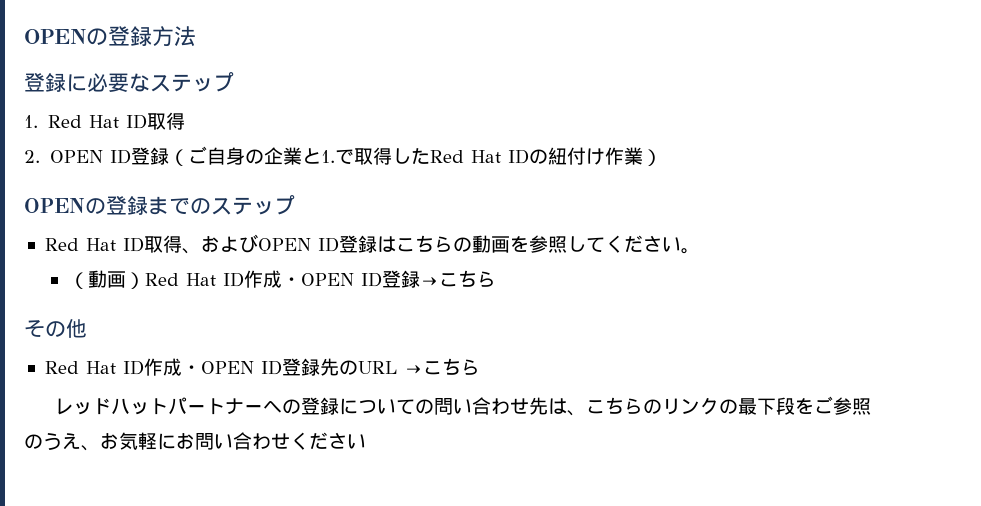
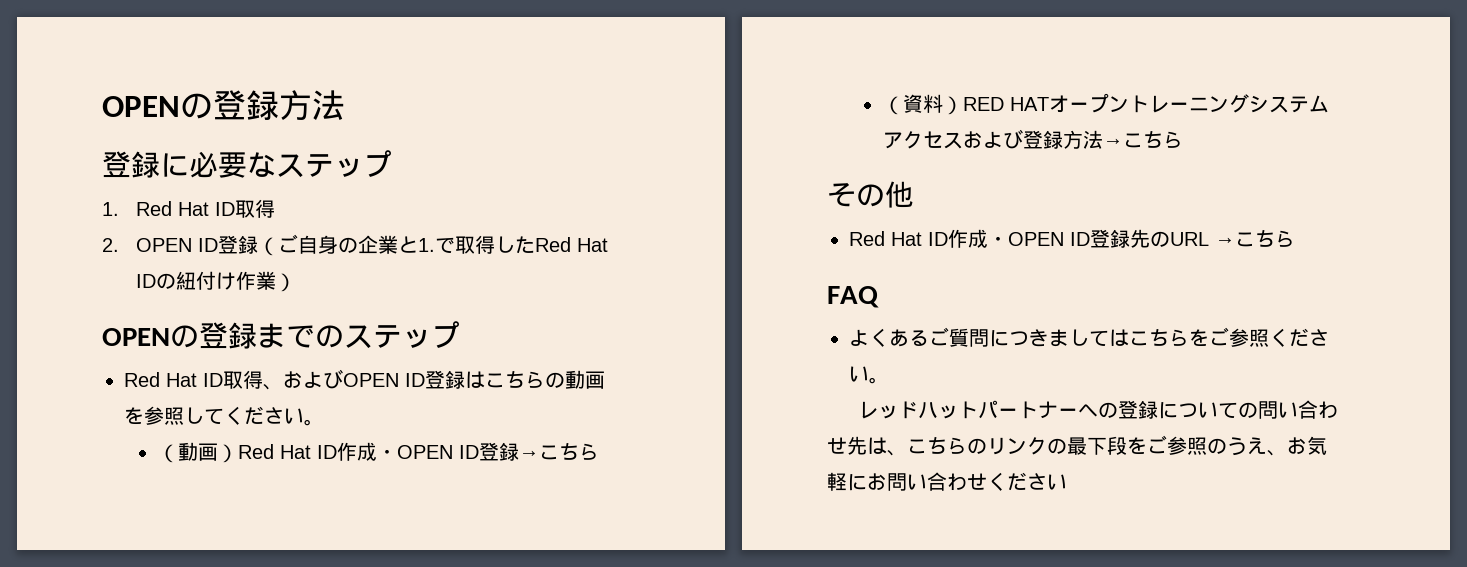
+ （資料）RED HATオープントレーニングシステムアクセスおよび登録方法→こちら
+ FAQ
+ よくあるご質問につきましてはこちらをご参照ください。

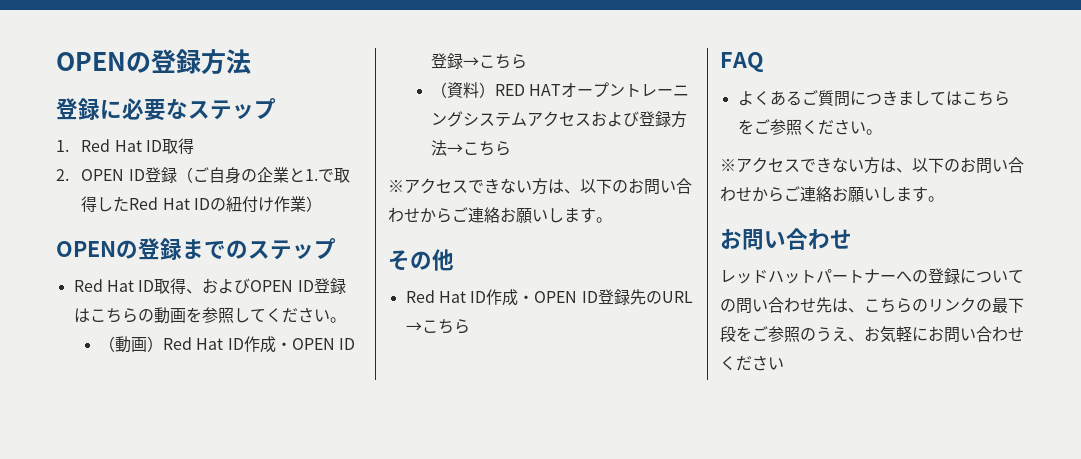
  （資料）RED HATオープントレーニングシステムアクセスおよび登録方法→こちら
+ ※アクセスできない方は、以下のお問い合わせからご連絡お願いします。
  よくあるご質問につきましてはこちらをご参照ください。
+ ※アクセスできない方は、以下のお問い合わせからご連絡お願いします。
+ お問い合わせ

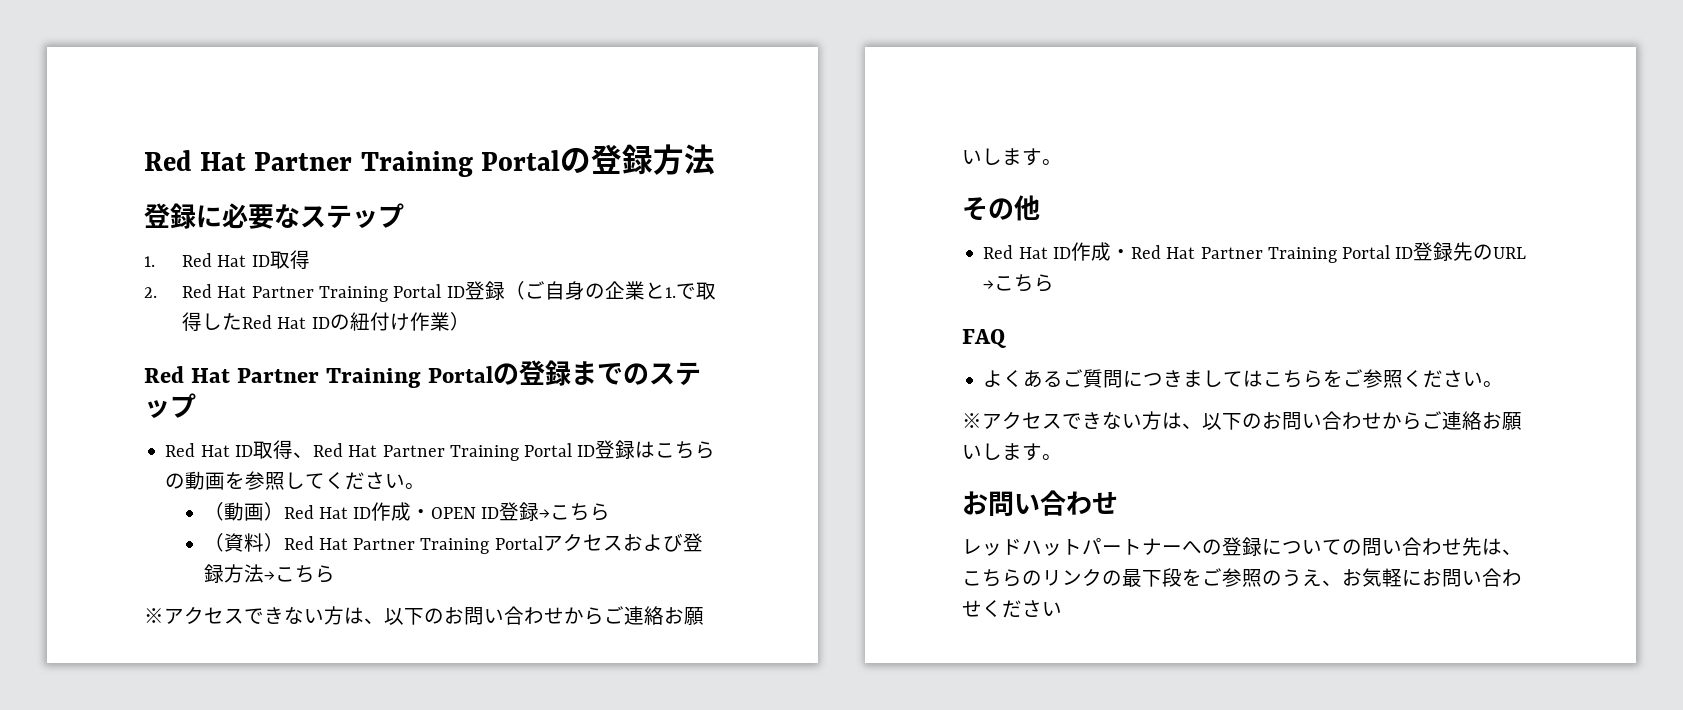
- OPENの登録方法
+ Red Hat Partner Training Portalの登録方法
- 2. OPEN ID登録（ご自身の企業と1.で取得したRed Hat IDの紐付け作業）
+ 2. Red Hat Partner Training Portal ID登録（ご自身の企業と1.で取得したRed Hat IDの紐付け作業）
- OPENの登録までのステップ
+ Red Hat Partner Training Portalの登録までのステップ
- Red Hat ID取得、およびOPEN ID登録はこちらの動画を参照してください。
+ Red Hat ID取得、Red Hat Partner Training Portal ID登録はこちらの動画を参照してください。
- （資料）RED HATオープントレーニングシステムアクセスおよび登録方法→こちら
+ （資料）Red Hat Partner Training Portalアクセスおよび登録方法→こちら
- Red Hat ID作成・OPEN ID登録先のURL →こちら
+ Red Hat ID作成・Red Hat Partner Training Portal ID登録先のURL →こちら

